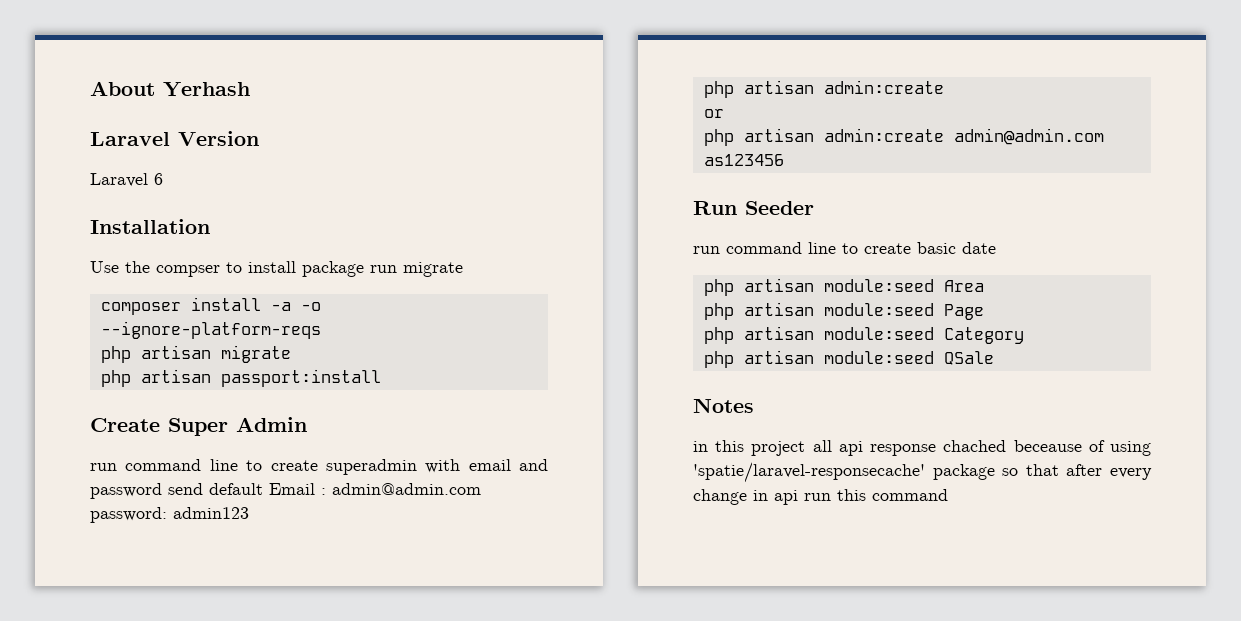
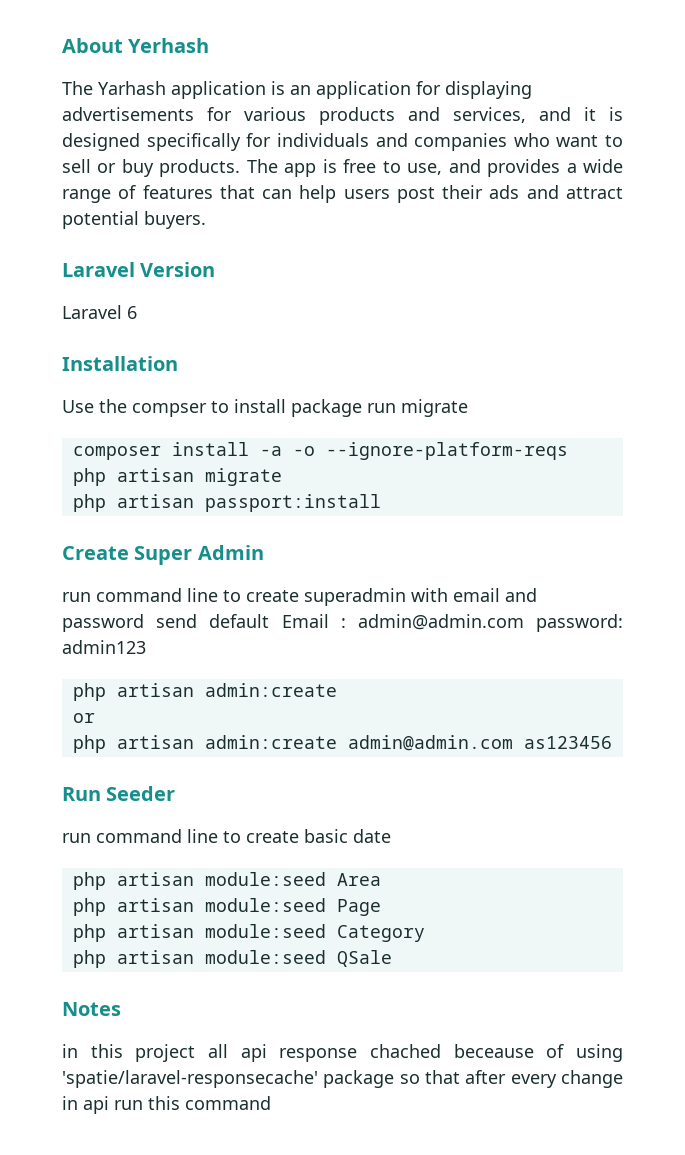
+ The Yarhash application is an application for displaying advertisements for various products and services, and it is designed specifically for individuals and companies who want to sell or buy products. The app is free to use, and provides a wide range of features that can help users post their ads and attract potential buyers.

